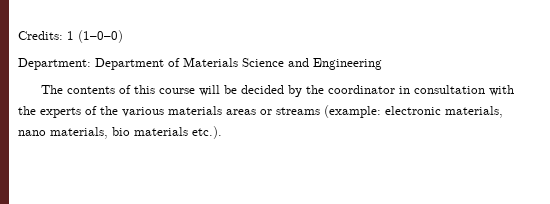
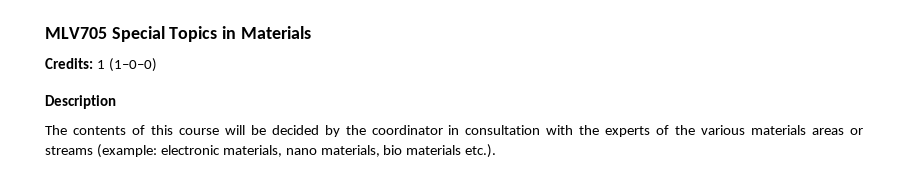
+ MLV705 Special Topics in Materials
  Credits: 1 (1–0–0)
- Department: Department of Materials Science and Engineering
+ Description

